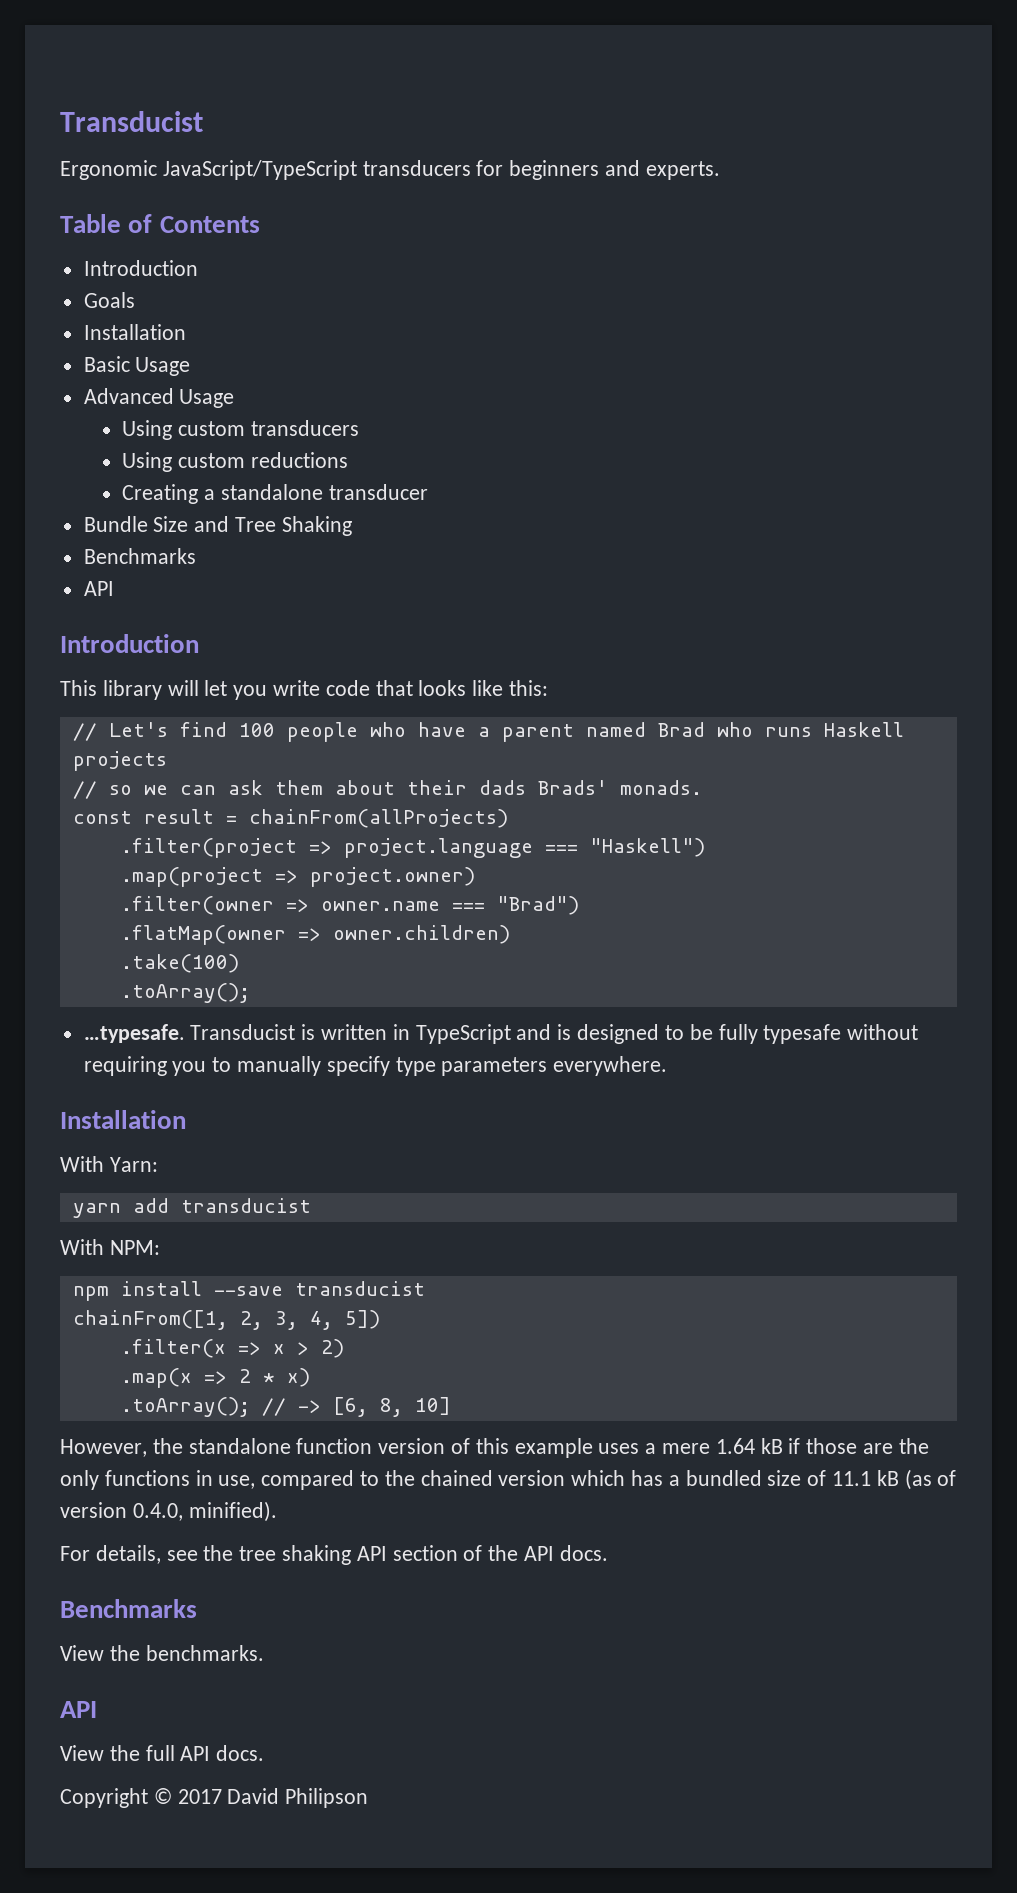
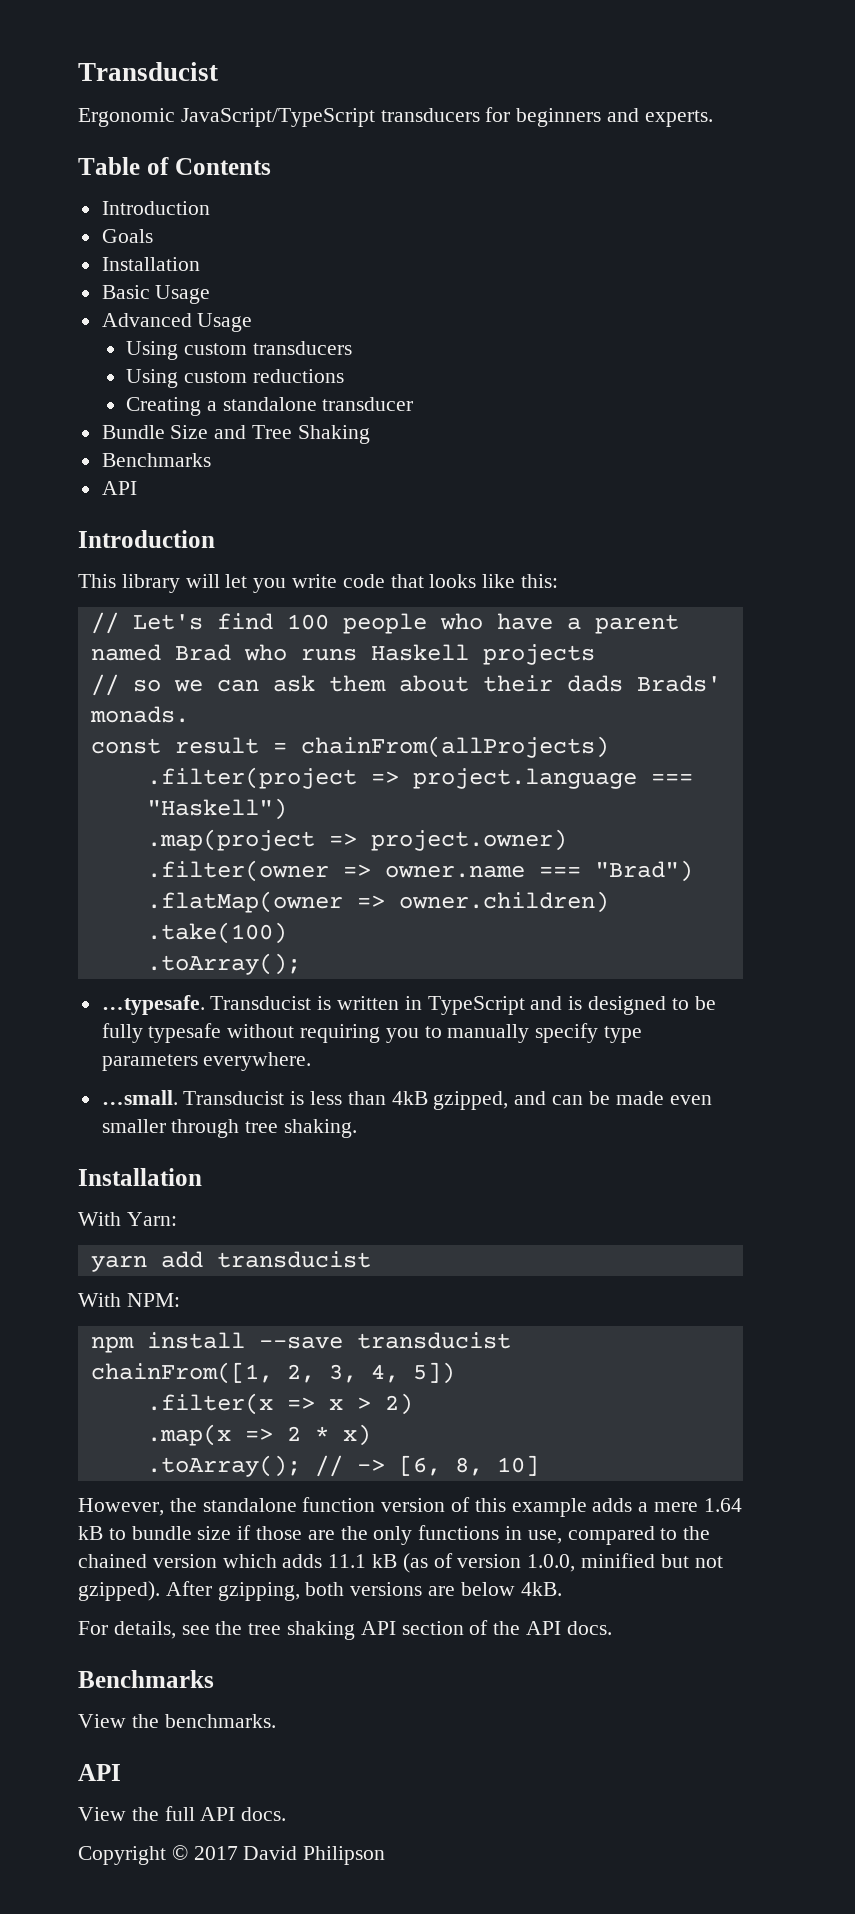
+ …small. Transducist is less than 4kB gzipped, and can be made even smaller through tree shaking.
- However, the standalone function version of this example uses a mere 1.64 kB if those are the only functions in use, compared to the chained version which has a bundled size of 11.1 kB (as of version 0.4.0, minified).
+ However, the standalone function version of this example adds a mere 1.64 kB to bundle size if those are the only functions in use, compared to the chained version which adds 11.1 kB (as of version 1.0.0, minified but not gzipped). After gzipping, both versions are below 4kB.

